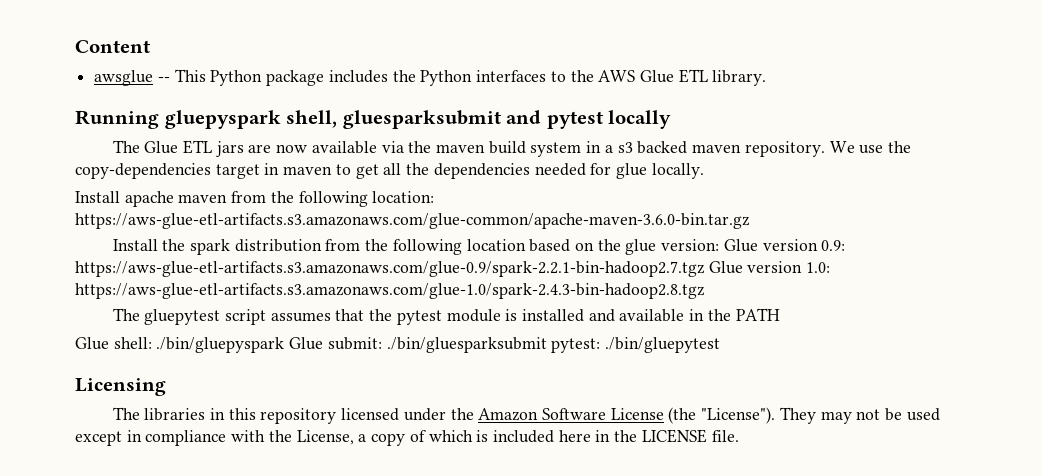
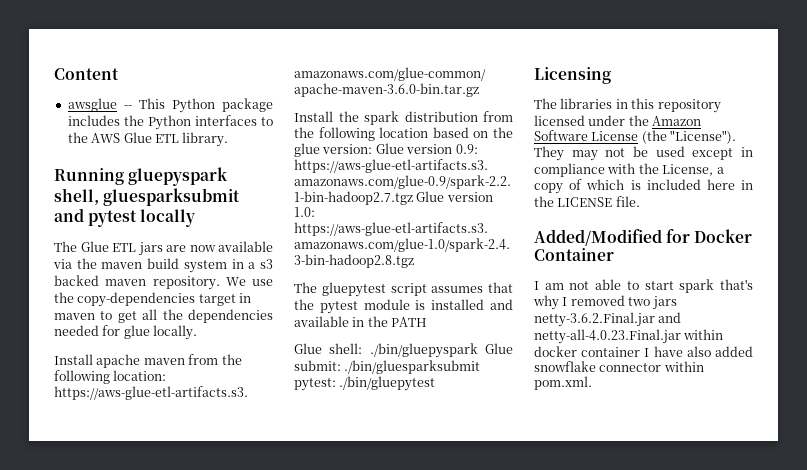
+ Added/Modified for Docker Container
+ I am not able to start spark that's why I removed two jars netty-3.6.2.Final.jar and netty-all-4.0.23.Final.jar within docker container I have also added snowflake connector within pom.xml.

